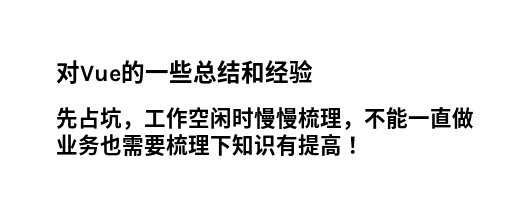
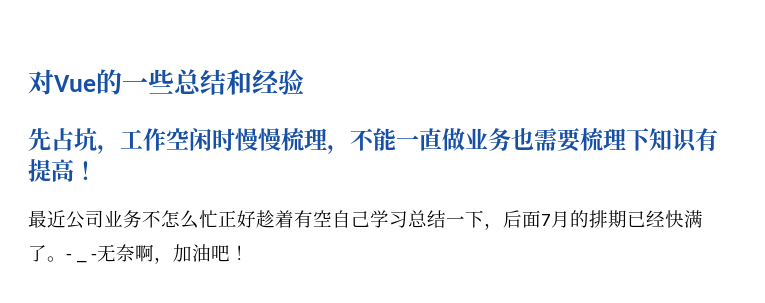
+ 最近公司业务不怎么忙正好趁着有空自己学习总结一下，后面7月的排期已经快满了。- _ -无奈啊，加油吧！

